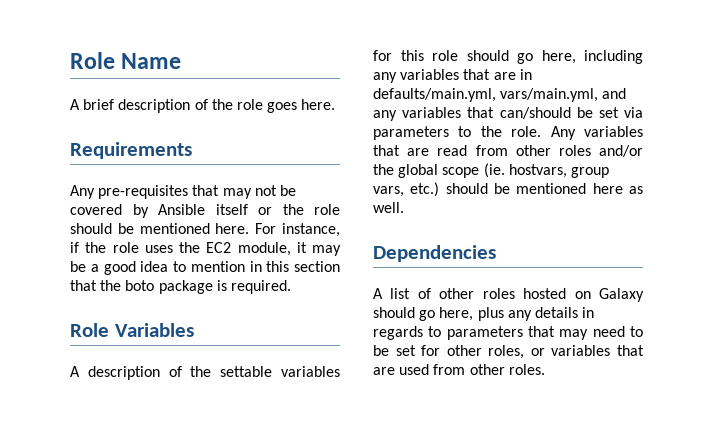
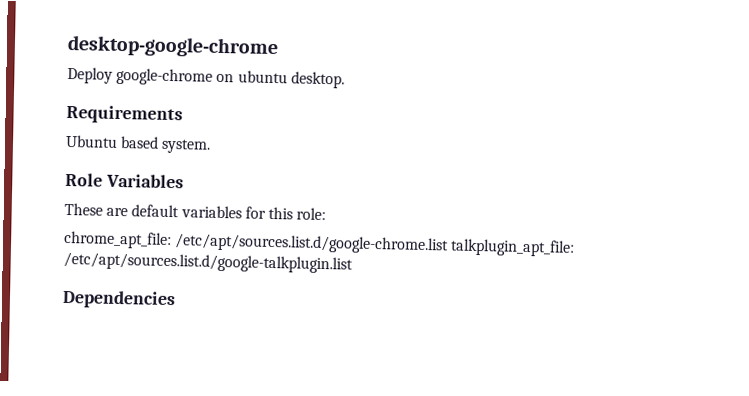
- Role Name
- A brief description of the role goes here.
+ desktop-google-chrome
+ Deploy google-chrome on ubuntu desktop.
  Requirements
- Any pre-requisites that may not be covered by Ansible itself or the role should be mentioned here. For instance, if the role uses the EC2 module, it may be a good idea to mention in this section that the boto package is required.
+ Ubuntu based system.
  Role Variables
- A description of the settable variables for this role should go here, including any variables that are in defaults/main.yml, vars/main.yml, and any variables that can/should be set via parameters to the role. Any variables that are read from other roles and/or the global scope (ie. hostvars, group vars, etc.) should be mentioned here as well.
+ These are default variables for this role:
+ chrome_apt_file: /etc/apt/sources.list.d/google-chrome.list talkplugin_apt_file: /etc/apt/sources.list.d/google-talkplugin.list
  Dependencies
- A list of other roles hosted on Galaxy should go here, plus any details in regards to parameters that may need to be set for other roles, or variables that are used from other roles.

